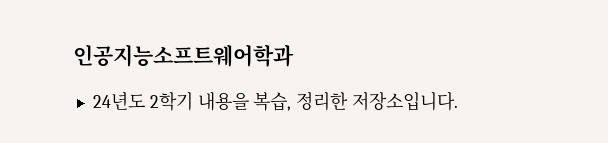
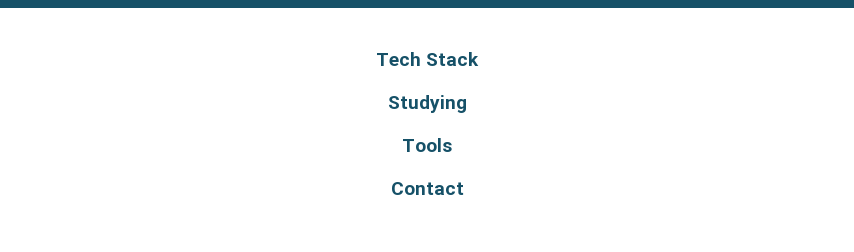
- 인공지능소프트웨어학과
- 24년도 2학기 내용을 복습, 정리한 저장소입니다.
+ Tech Stack
+ Studying
+ Tools
+ Contact

